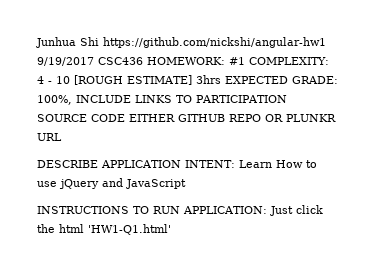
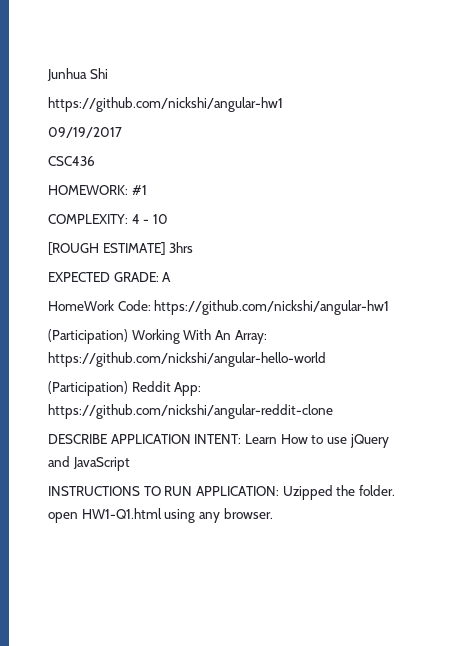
- Junhua Shi https://github.com/nickshi/angular-hw1 9/19/2017 CSC436 HOMEWORK: #1 COMPLEXITY: 4 - 10 [ROUGH ESTIMATE] 3hrs EXPECTED GRADE: 100%, INCLUDE LINKS TO PARTICIPATION SOURCE CODE EITHER GITHUB REPO OR PLUNKR URL
+ Junhua Shi
+ https://github.com/nickshi/angular-hw1
+ 09/19/2017
+ CSC436
+ HOMEWORK: #1
+ COMPLEXITY: 4 - 10
+ [ROUGH ESTIMATE] 3hrs
+ EXPECTED GRADE: A
+ HomeWork Code: https://github.com/nickshi/angular-hw1
+ (Participation) Working With An Array: https://github.com/nickshi/angular-hello-world
+ (Participation) Reddit App: https://github.com/nickshi/angular-reddit-clone
- INSTRUCTIONS TO RUN APPLICATION: Just click the html 'HW1-Q1.html'
+ INSTRUCTIONS TO RUN APPLICATION: Uzipped the folder. open HW1-Q1.html using any browser.

